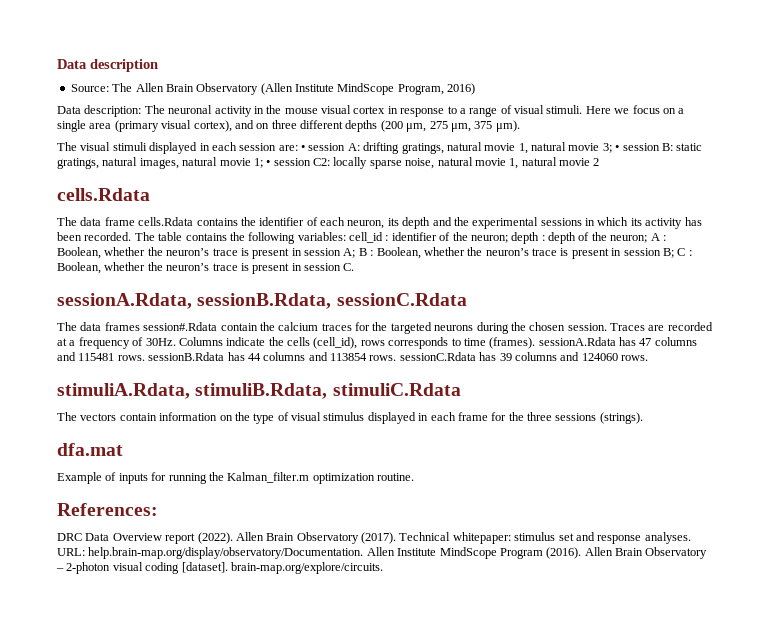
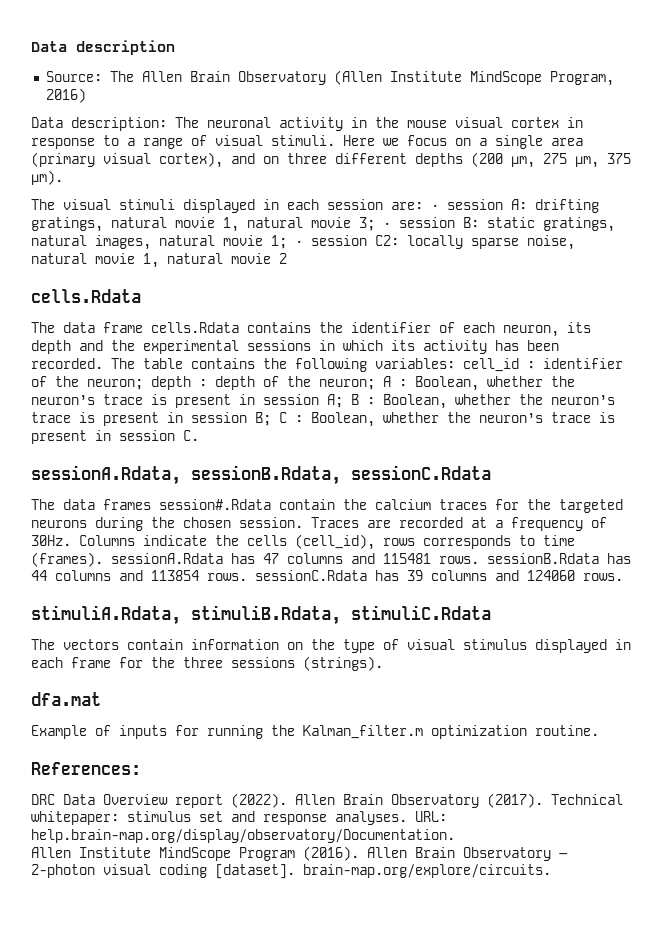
- URL: help.brain-map.org/display/observatory/Documentation. Allen Institute MindScope Program (2016).
+ URL: help.brain-map.org/display/observatory/Documentation.
+ Allen Institute MindScope Program (2016).

